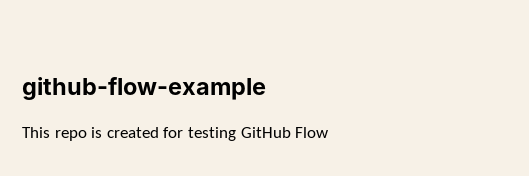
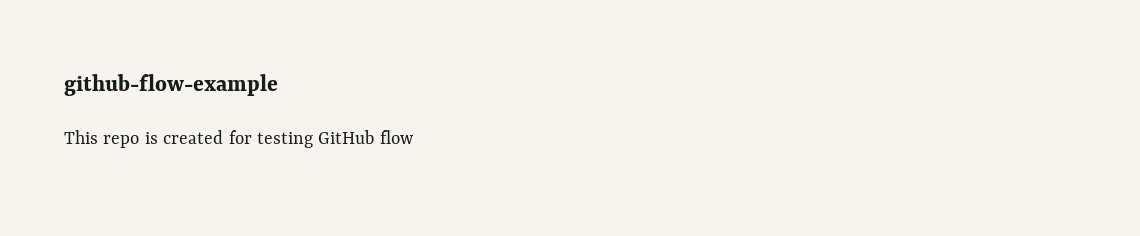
- This repo is created for testing GitHub Flow
+ This repo is created for testing GitHub flow

